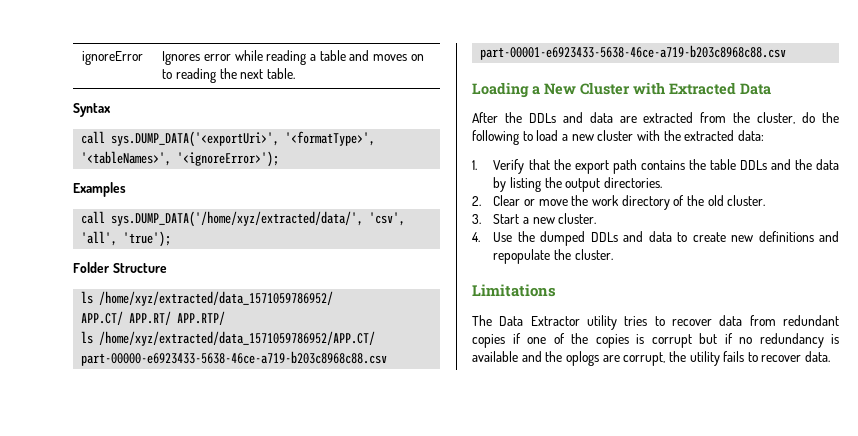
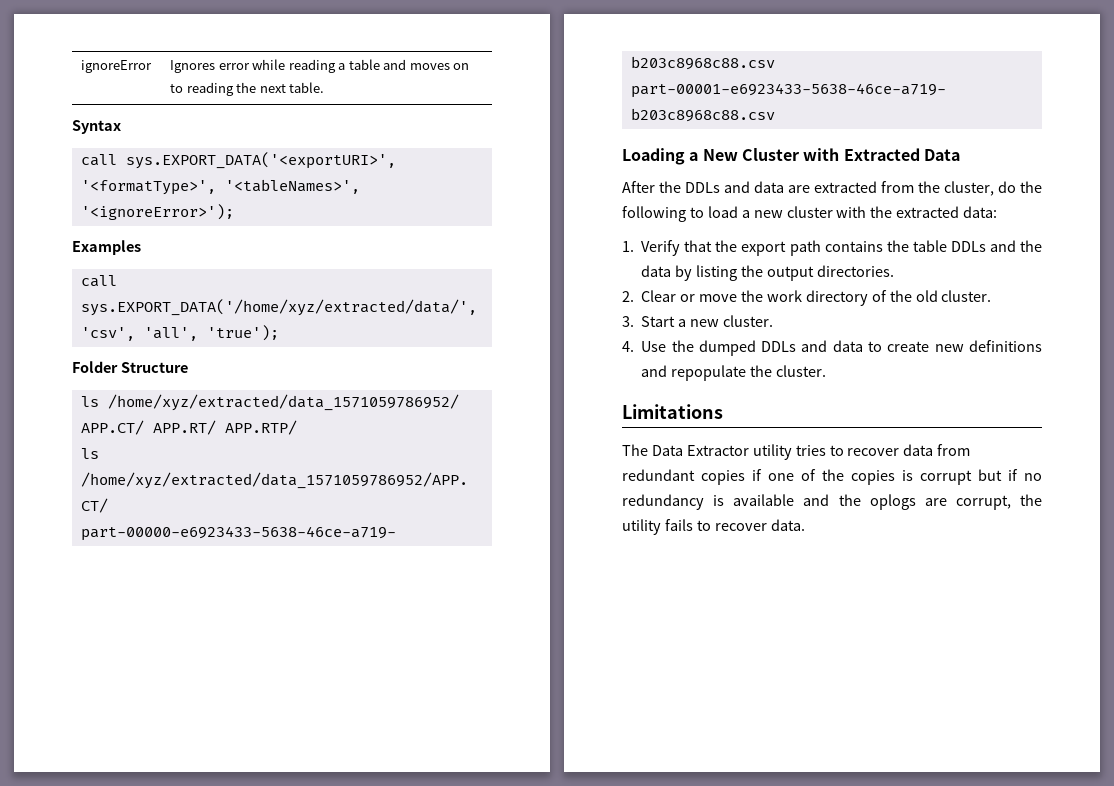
- call sys.DUMP_DATA('<exportUri>', '<formatType>', '<tableNames>', '<ignoreError>');
+ call sys.EXPORT_DATA('<exportURI>', '<formatType>', '<tableNames>', '<ignoreError>');
- call sys.DUMP_DATA('/home/xyz/extracted/data/', 'csv', 'all', 'true');
+ call sys.EXPORT_DATA('/home/xyz/extracted/data/', 'csv', 'all', 'true');

